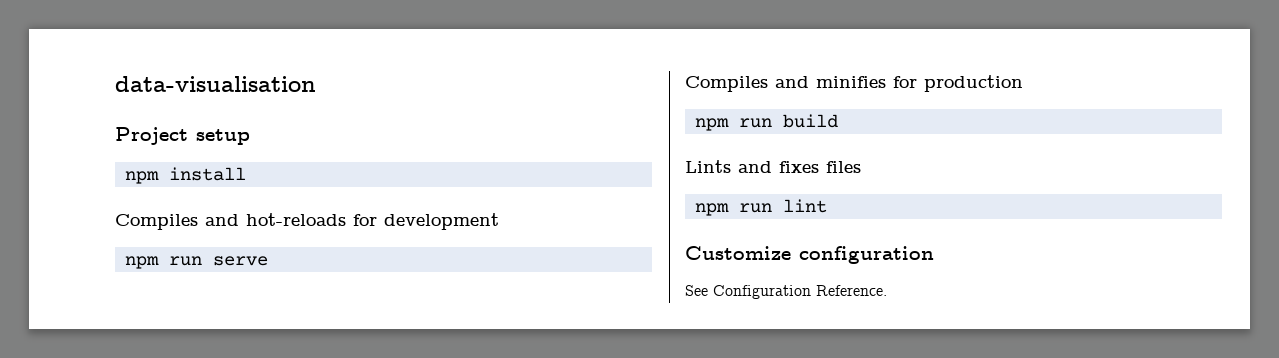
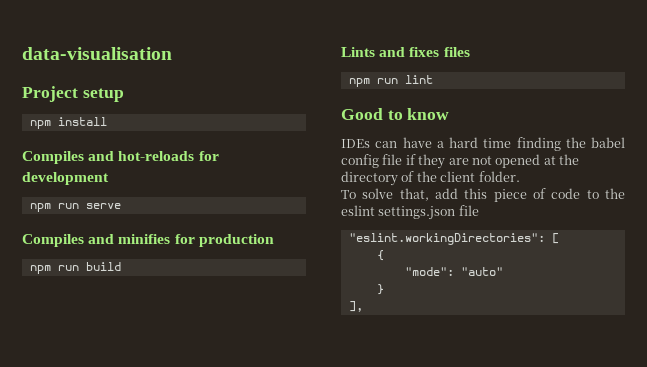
- Customize configuration
- See Configuration Reference.
+ Good to know
+ IDEs can have a hard time finding the babel config file if they are not opened at the directory of the client folder.
+ To solve that, add this piece of code to the eslint settings.json file
+ "eslint.workingDirectories": [
+ {
+ "mode": "auto"
+ }
+ ],

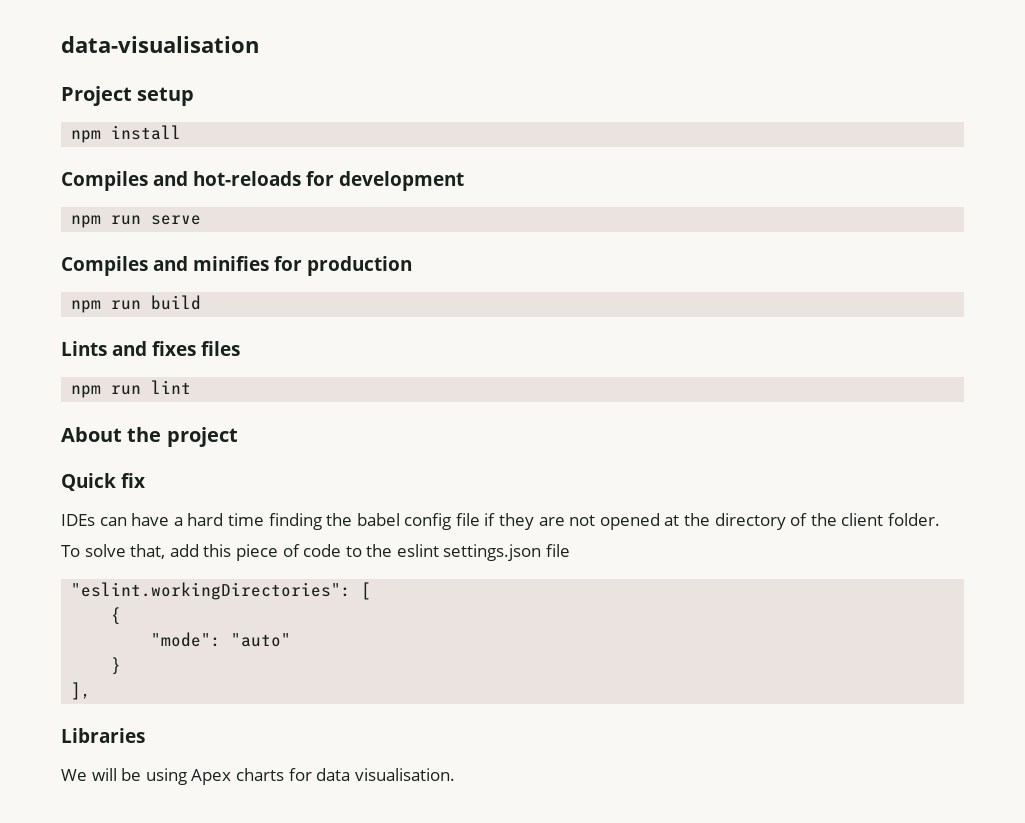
- Good to know
+ About the project
+ Quick fix
+ Libraries
+ We will be using Apex charts for data visualisation.

